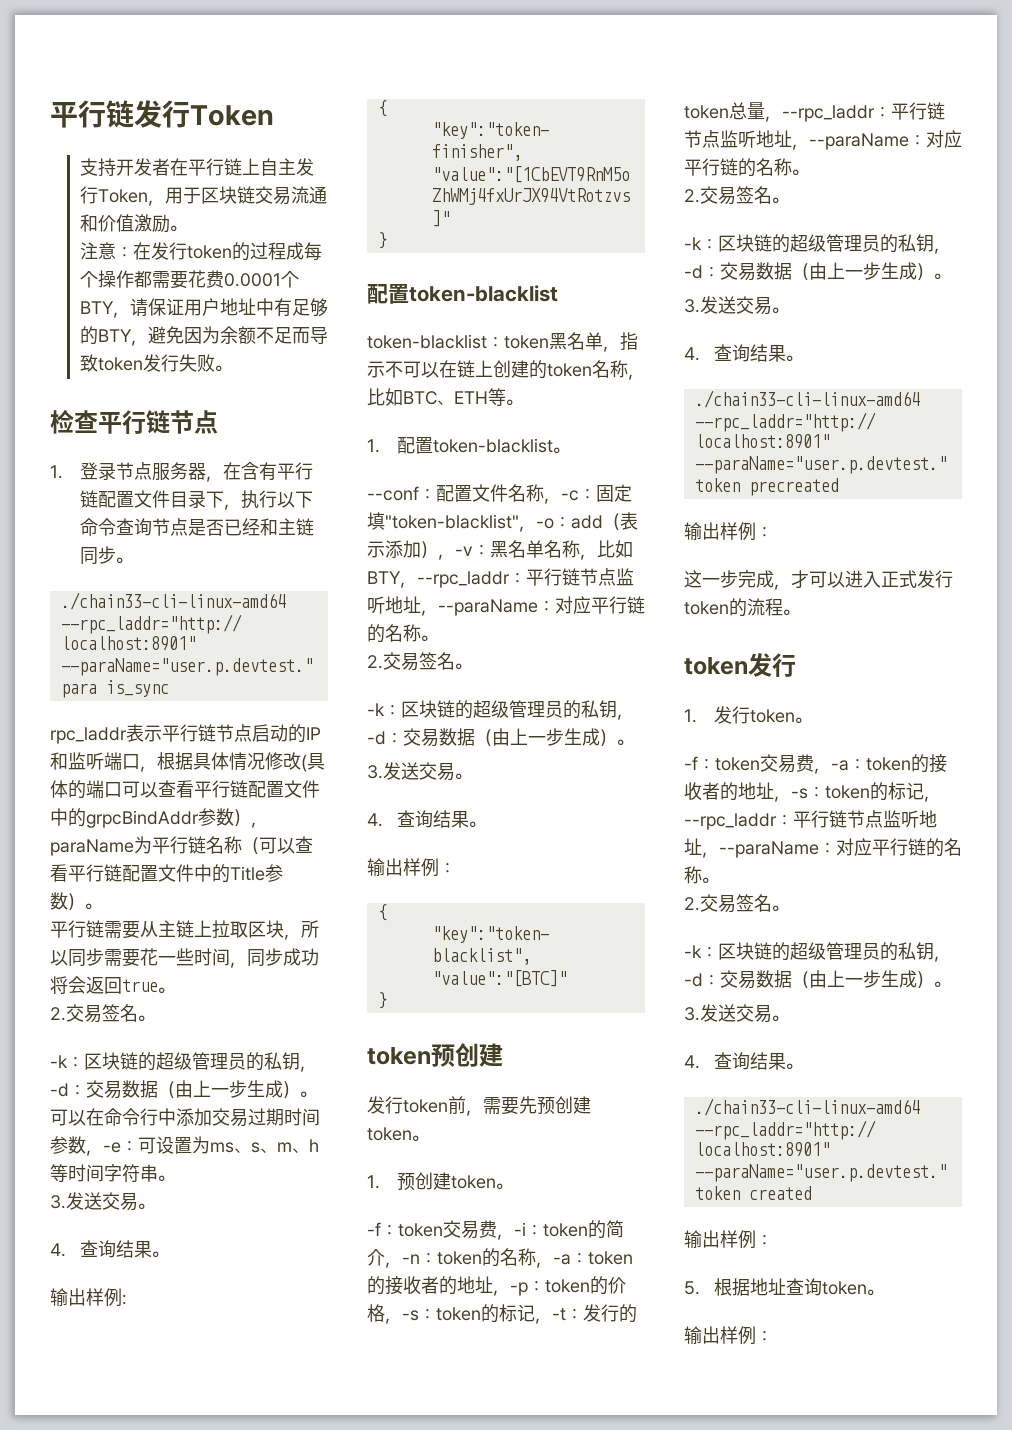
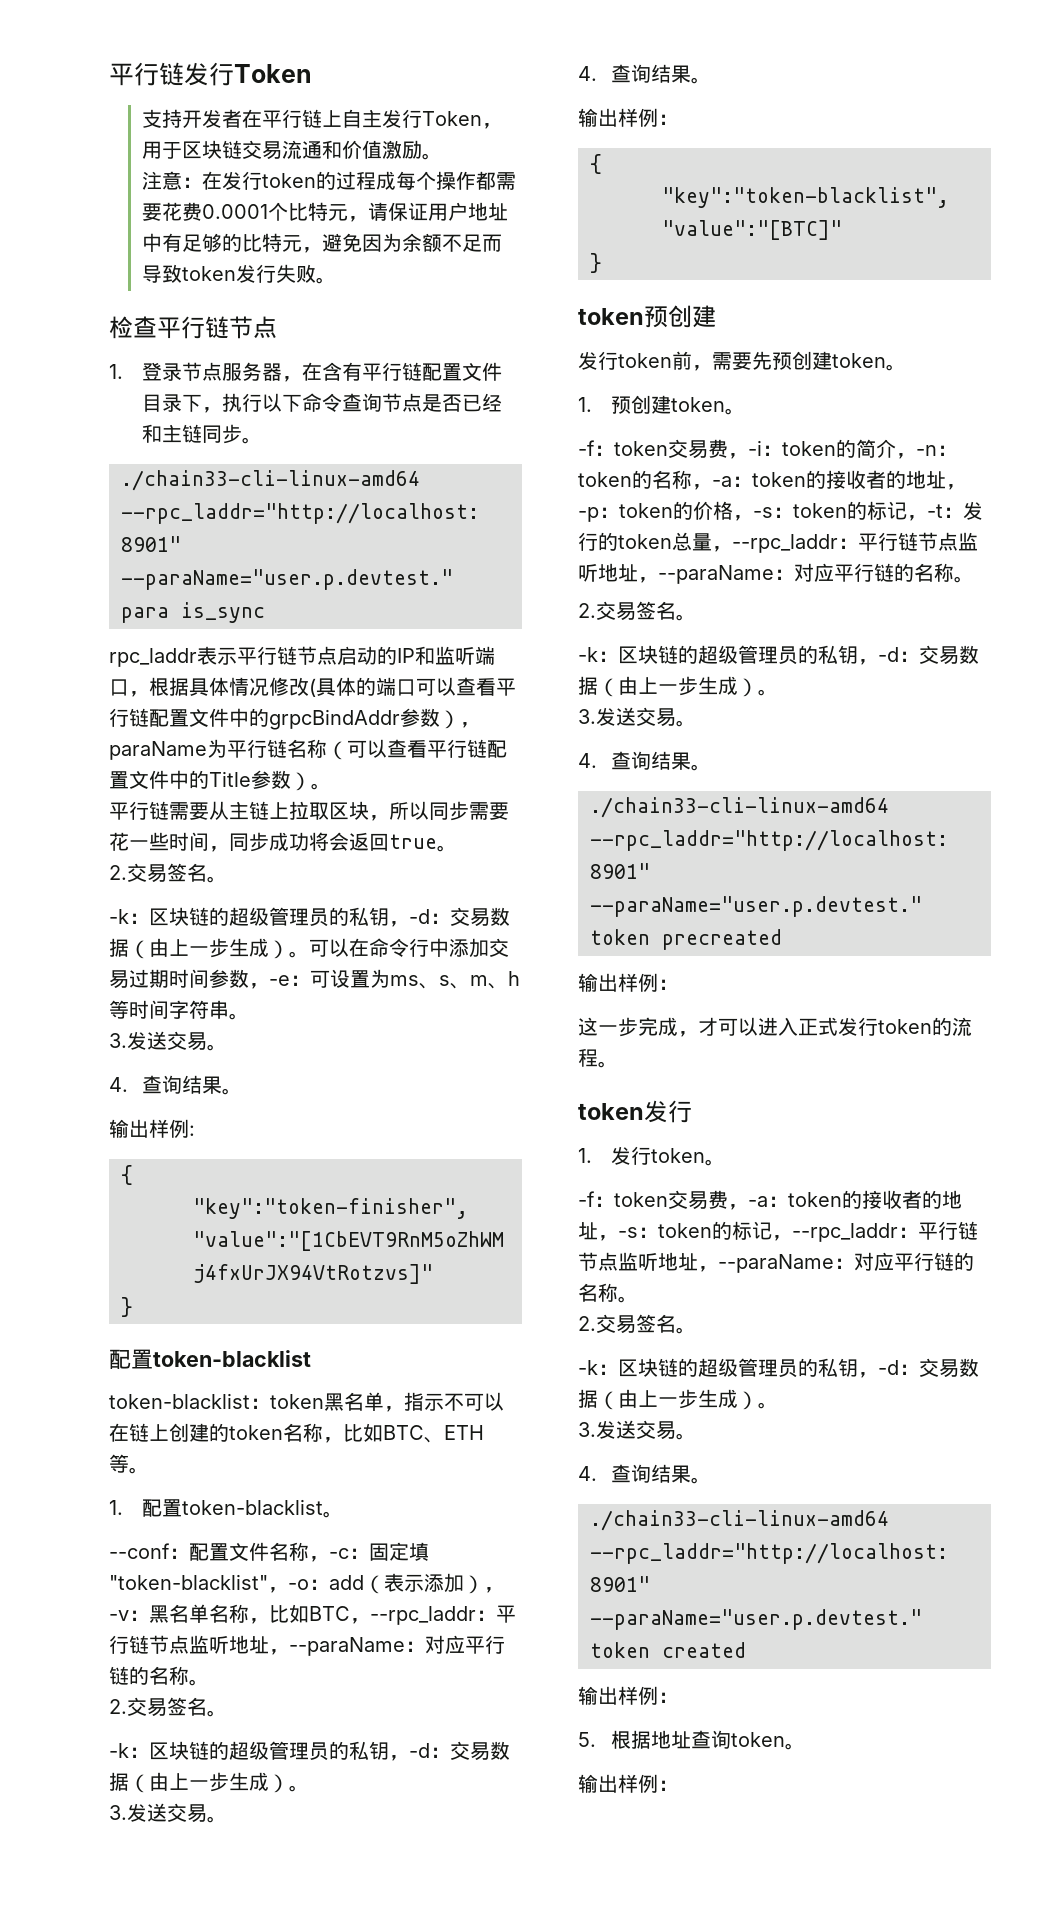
- 注意：在发行token的过程成每个操作都需要花费0.0001个BTY，请保证用户地址中有足够的BTY，避免因为余额不足而导致token发行失败。
+ 注意：在发行token的过程成每个操作都需要花费0.0001个比特元，请保证用户地址中有足够的比特元，避免因为余额不足而导致token发行失败。
- --conf：配置文件名称，-c：固定填"token-blacklist"，-o：add（表示添加），-v：黑名单名称，比如BTY，--rpc_laddr：平行链节点监听地址，--paraName：对应平行链的名称。
+ --conf：配置文件名称，-c：固定填"token-blacklist"，-o：add（表示添加），-v：黑名单名称，比如BTC，--rpc_laddr：平行链节点监听地址，--paraName：对应平行链的名称。

